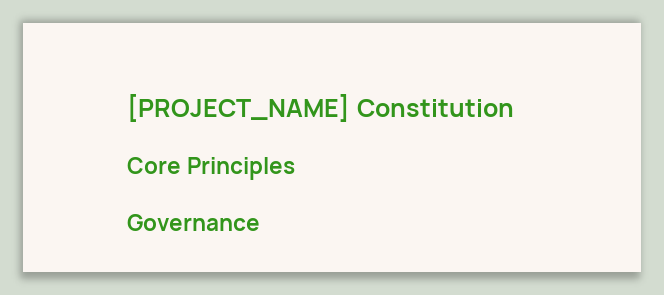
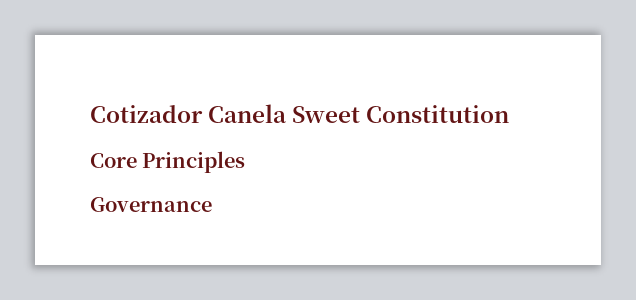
- [PROJECT_NAME] Constitution
+ Cotizador Canela Sweet Constitution

